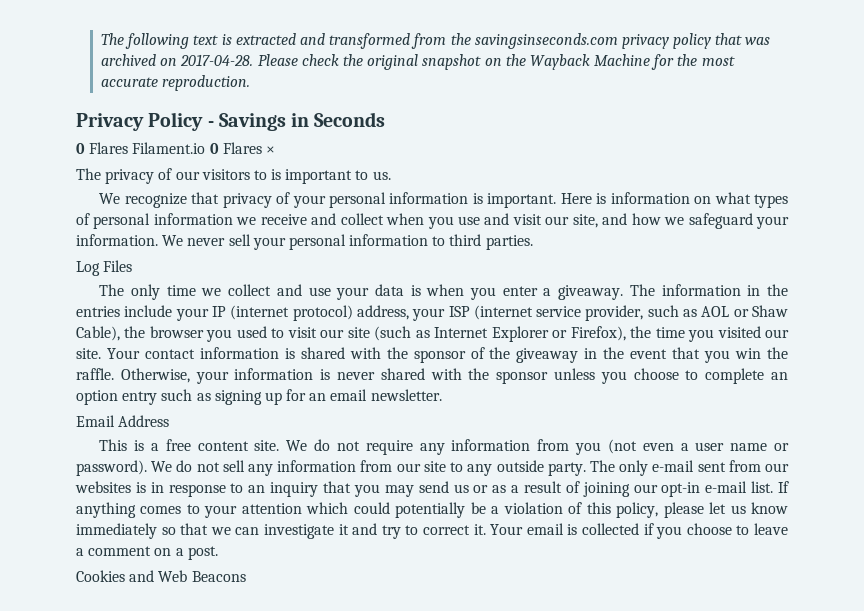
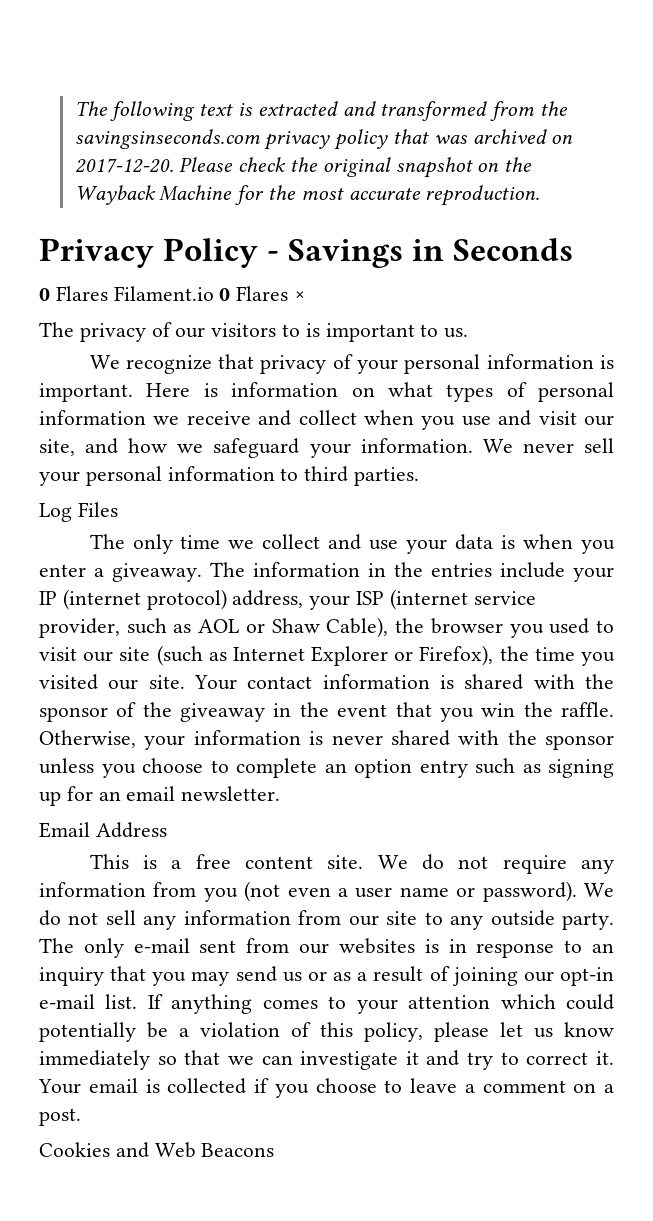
- The following text is extracted and transformed from the savingsinseconds.com privacy policy that was archived on 2017-04-28.
+ The following text is extracted and transformed from the savingsinseconds.com privacy policy that was archived on 2017-12-20.

